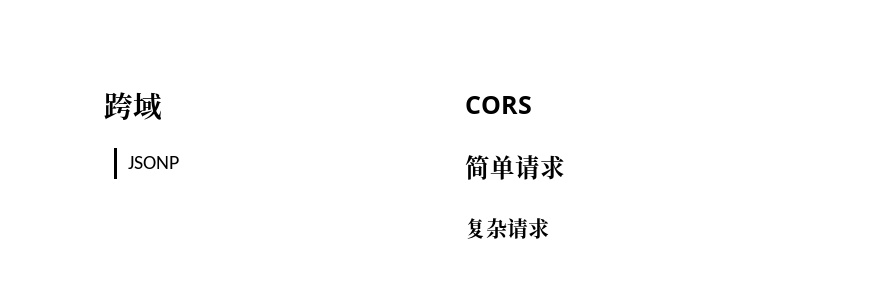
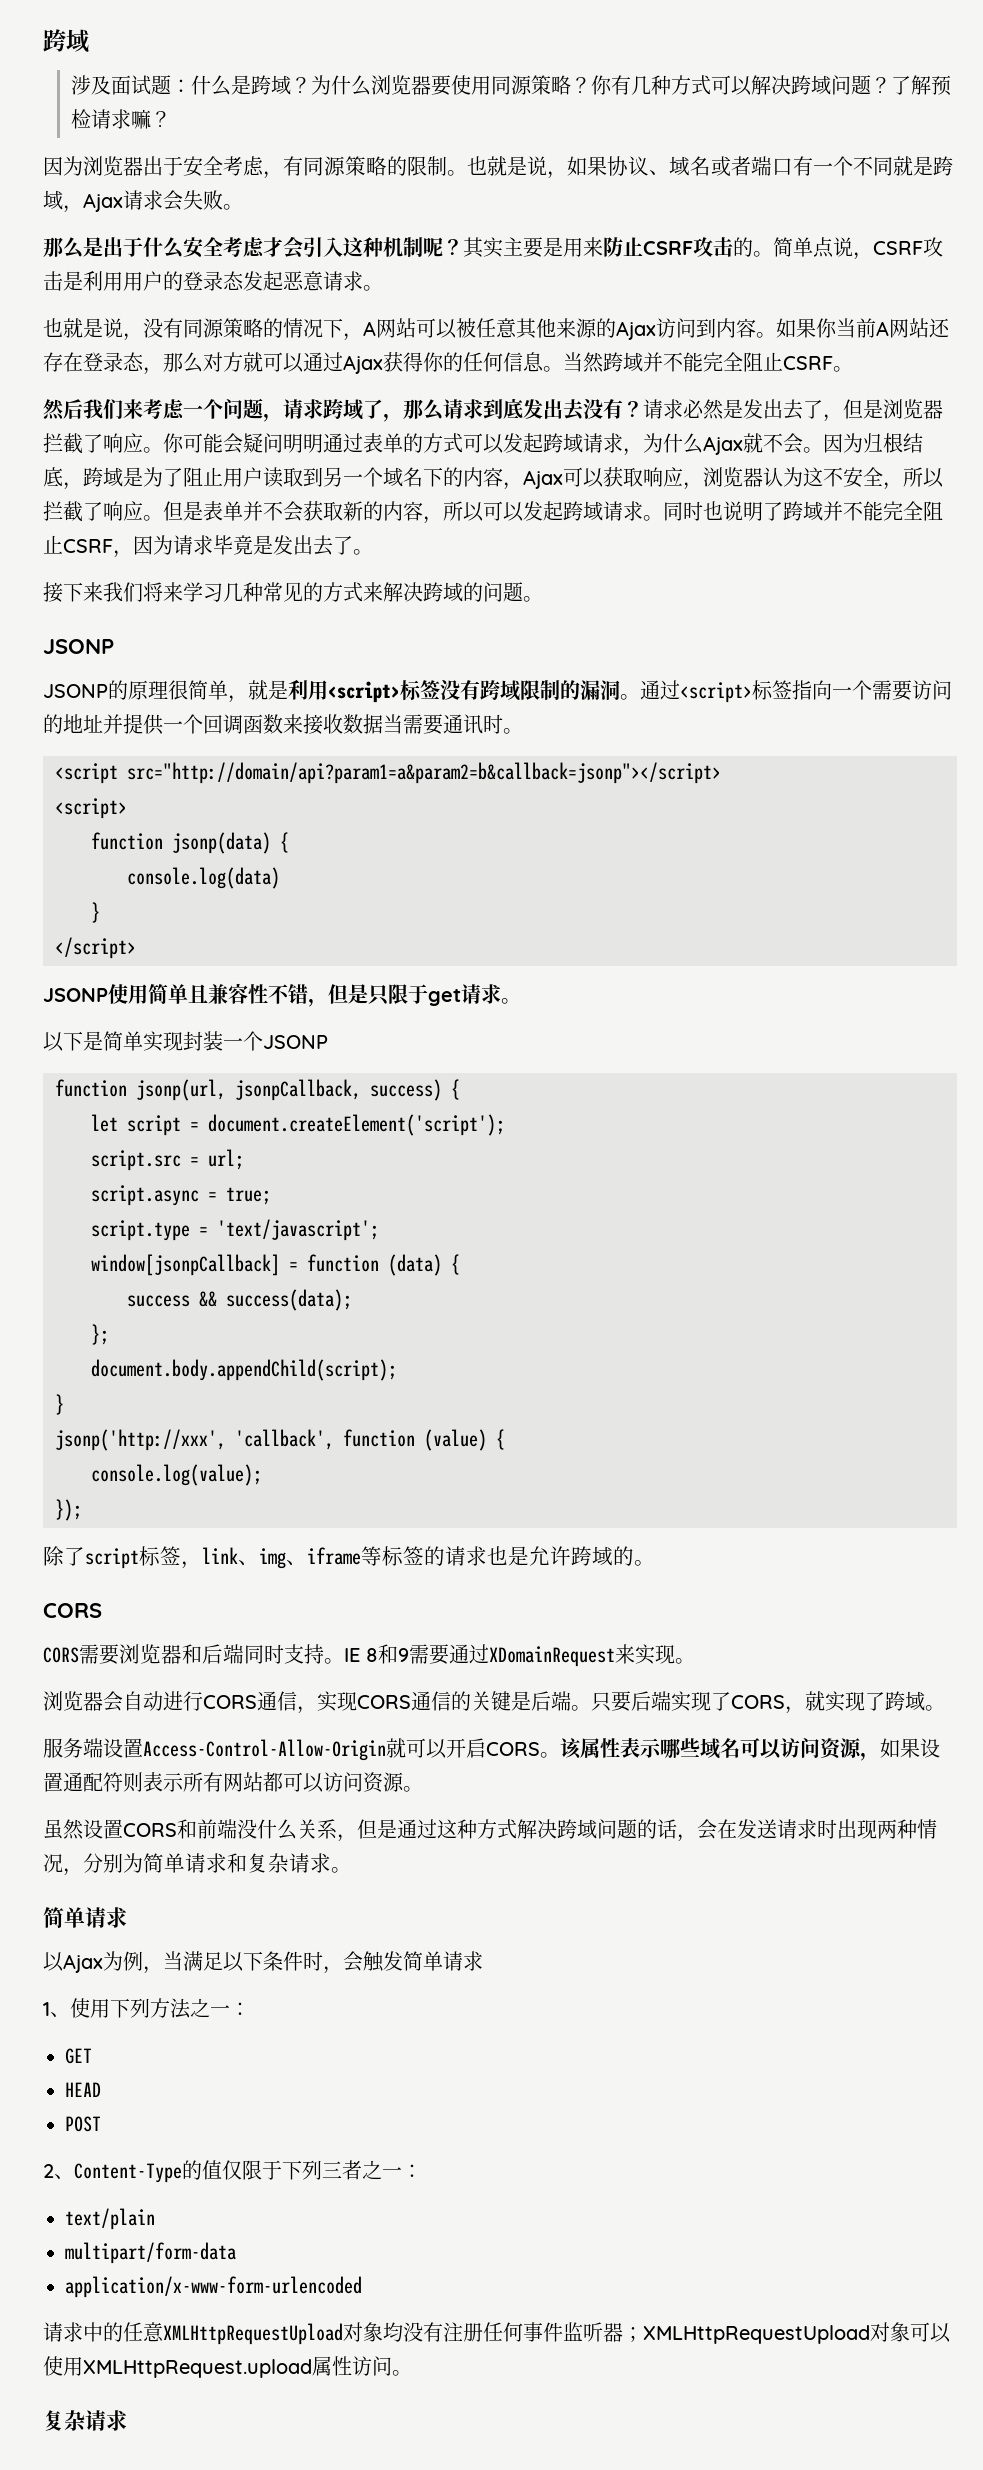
+ 涉及面试题：什么是跨域？为什么浏览器要使用同源策略？你有几种方式可以解决跨域问题？了解预检请求嘛？
+ 因为浏览器出于安全考虑，有同源策略的限制。也就是说，如果协议、域名或者端口有一个不同就是跨域，Ajax请求会失败。
+ 那么是出于什么安全考虑才会引入这种机制呢？其实主要是用来防止CSRF攻击的。简单点说，CSRF攻击是利用用户的登录态发起恶意请求。
+ 也就是说，没有同源策略的情况下，A网站可以被任意其他来源的Ajax访问到内容。如果你当前A网站还存在登录态，那么对方就可以通过Ajax获得你的任何信息。当然跨域并不能完全阻止CSRF。
+ 然后我们来考虑一个问题，请求跨域了，那么请求到底发出去没有？请求必然是发出去了，但是浏览器拦截了响应。你可能会疑问明明通过表单的方式可以发起跨域请求，为什么Ajax就不会。因为归根结底，跨域是为了阻止用户读取到另一个域名下的内容，Ajax可以获取响应，浏览器认为这不安全，所以拦截了响应。但是表单并不会获取新的内容，所以可以发起跨域请求。同时也说明了跨域并不能完全阻止CSRF，因为请求毕竟是发出去了。
+ 接下来我们将来学习几种常见的方式来解决跨域的问题。
  JSONP
+ JSONP的原理很简单，就是利用<script>标签没有跨域限制的漏洞。通过<script>标签指向一个需要访问的地址并提供一个回调函数来接收数据当需要通讯时。
+ <script src="http://domain/api?param1=a&param2=b&callback=jsonp"></script>
+ <script>
+ function jsonp(data) {
+ console.log(data)
+ }
+ </script>
+ JSONP使用简单且兼容性不错，但是只限于get请求。
+ 以下是简单实现封装一个JSONP
+ function jsonp(url, jsonpCallback, success) {
+ let script = document.createElement('script');
+ script.src = url;
+ script.async = true;
+ script.type = 'text/javascript';
+ window[jsonpCallback] = function (data) {
+ success && success(data);
+ };
+ document.body.appendChild(script);
+ }
+ jsonp('http://xxx', 'callback', function (value) {
+ console.log(value);
+ });
+ 除了script标签，link、img、iframe等标签的请求也是允许跨域的。
  CORS
+ CORS需要浏览器和后端同时支持。IE 8和9需要通过XDomainRequest来实现。
+ 浏览器会自动进行CORS通信，实现CORS通信的关键是后端。只要后端实现了CORS，就实现了跨域。
+ 服务端设置Access-Control-Allow-Origin就可以开启CORS。该属性表示哪些域名可以访问资源，如果设置通配符则表示所有网站都可以访问资源。
+ 虽然设置CORS和前端没什么关系，但是通过这种方式解决跨域问题的话，会在发送请求时出现两种情况，分别为简单请求和复杂请求。
  简单请求
+ 以Ajax为例，当满足以下条件时，会触发简单请求
+ 1、使用下列方法之一：
+ GET
+ HEAD
+ POST
+ 2、Content-Type的值仅限于下列三者之一：
+ text/plain
+ multipart/form-data
+ application/x-www-form-urlencoded
+ 请求中的任意XMLHttpRequestUpload对象均没有注册任何事件监听器；XMLHttpRequestUpload对象可以使用XMLHttpRequest.upload属性访问。

